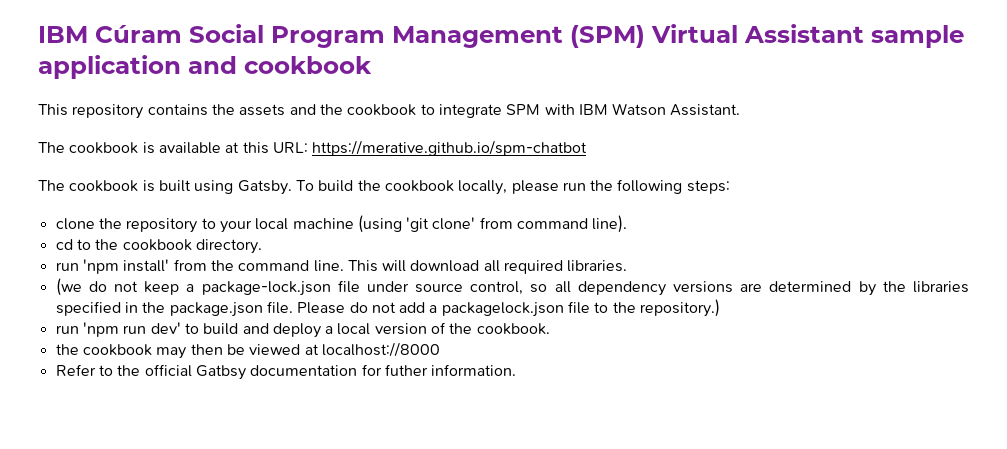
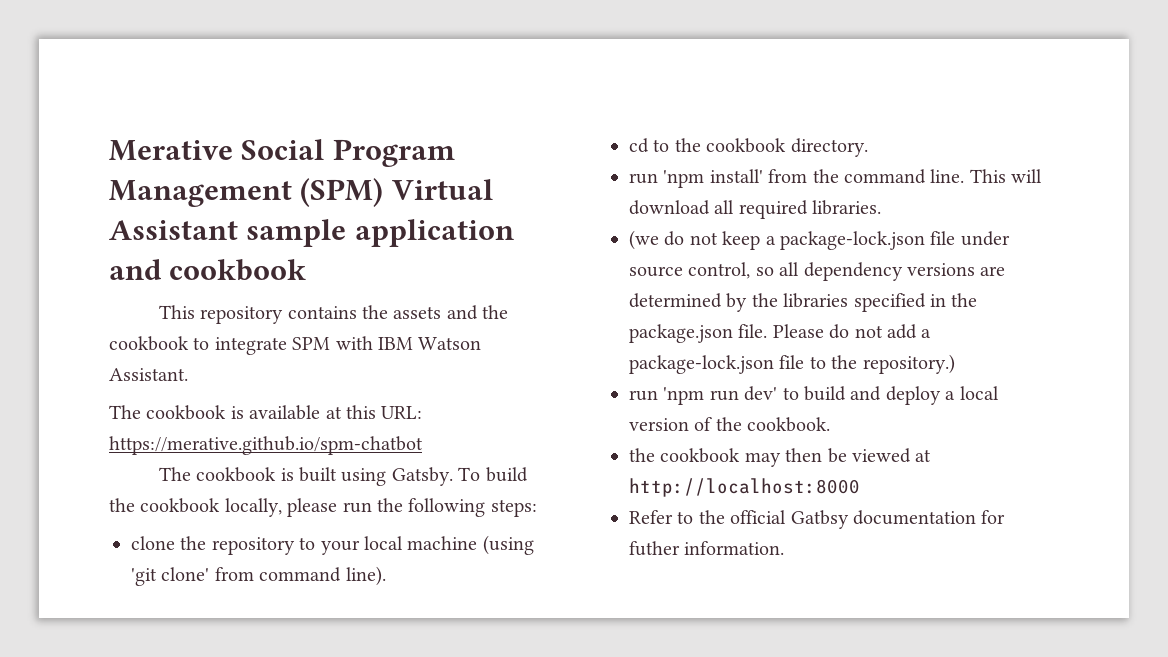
- IBM Cúram Social Program Management (SPM) Virtual Assistant sample application and cookbook
+ Merative Social Program Management (SPM) Virtual Assistant sample application and cookbook
- Please do not add a packagelock.json file to the repository.)
+ Please do not add a package-lock.json file to the repository.)
- the cookbook may then be viewed at localhost://8000
+ the cookbook may then be viewed at http://localhost:8000

